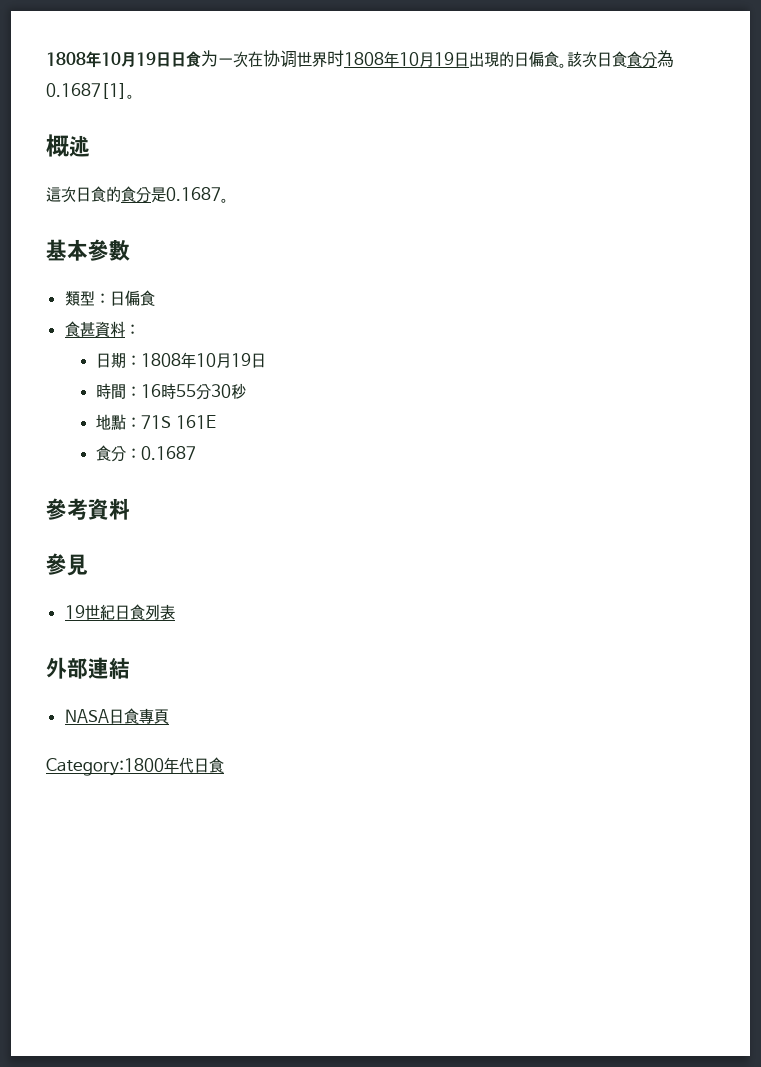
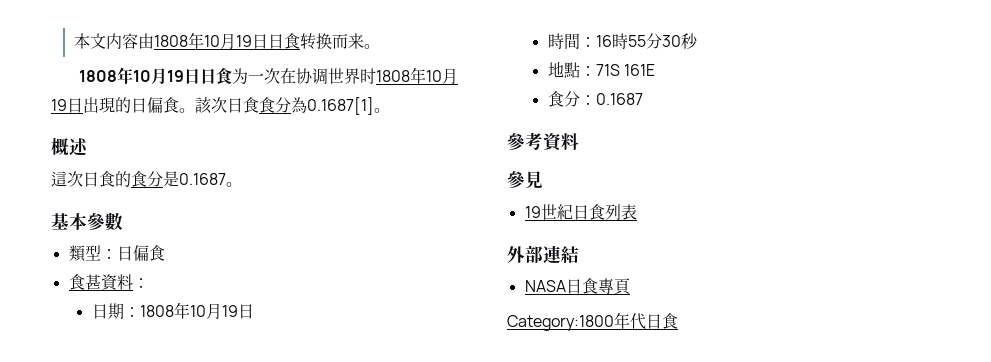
+ 本文内容由1808年10月19日日食转换而来。

